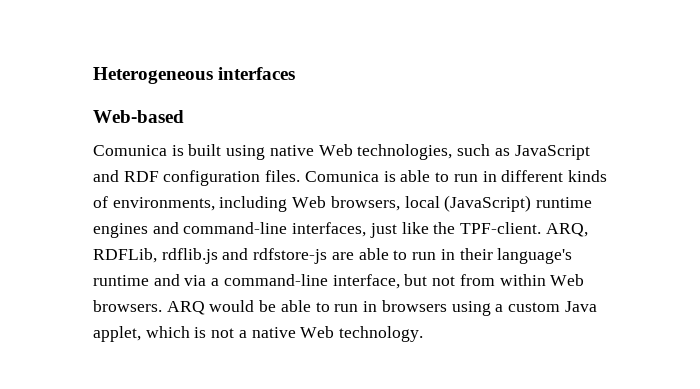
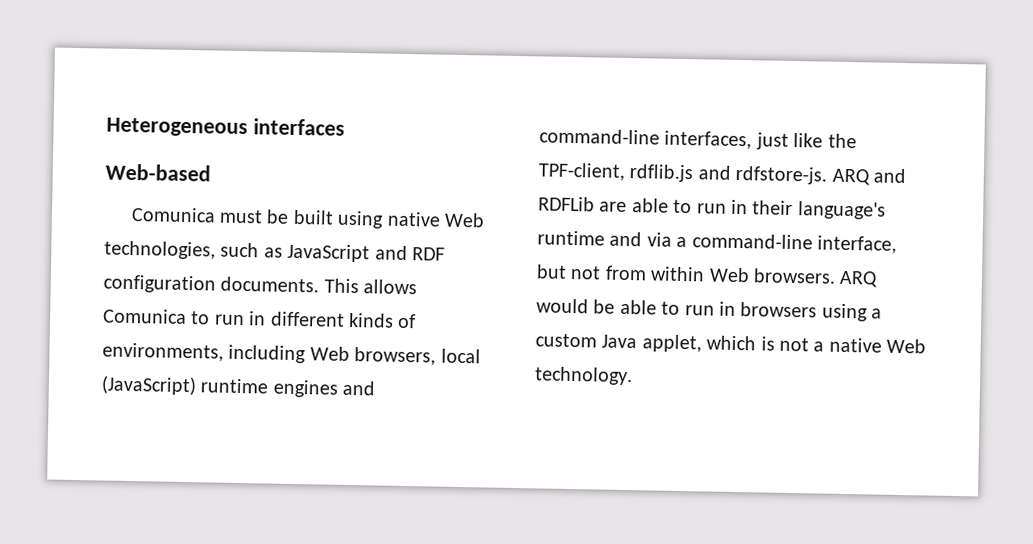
- Comunica is built using native Web technologies, such as JavaScript and RDF configuration files. Comunica is able to run in different kinds of environments, including Web browsers, local (JavaScript) runtime engines and command-line interfaces, just like the TPF-client. ARQ, RDFLib, rdflib.js and rdfstore-js are able to run in their language's runtime and via a command-line interface, but not from within Web browsers.
+ Comunica must be built using native Web technologies, such as JavaScript and RDF configuration documents. This allows Comunica to run in different kinds of environments, including Web browsers, local (JavaScript) runtime engines and command-line interfaces, just like the TPF-client, rdflib.js and rdfstore-js. ARQ and RDFLib are able to run in their language's runtime and via a command-line interface, but not from within Web browsers.

